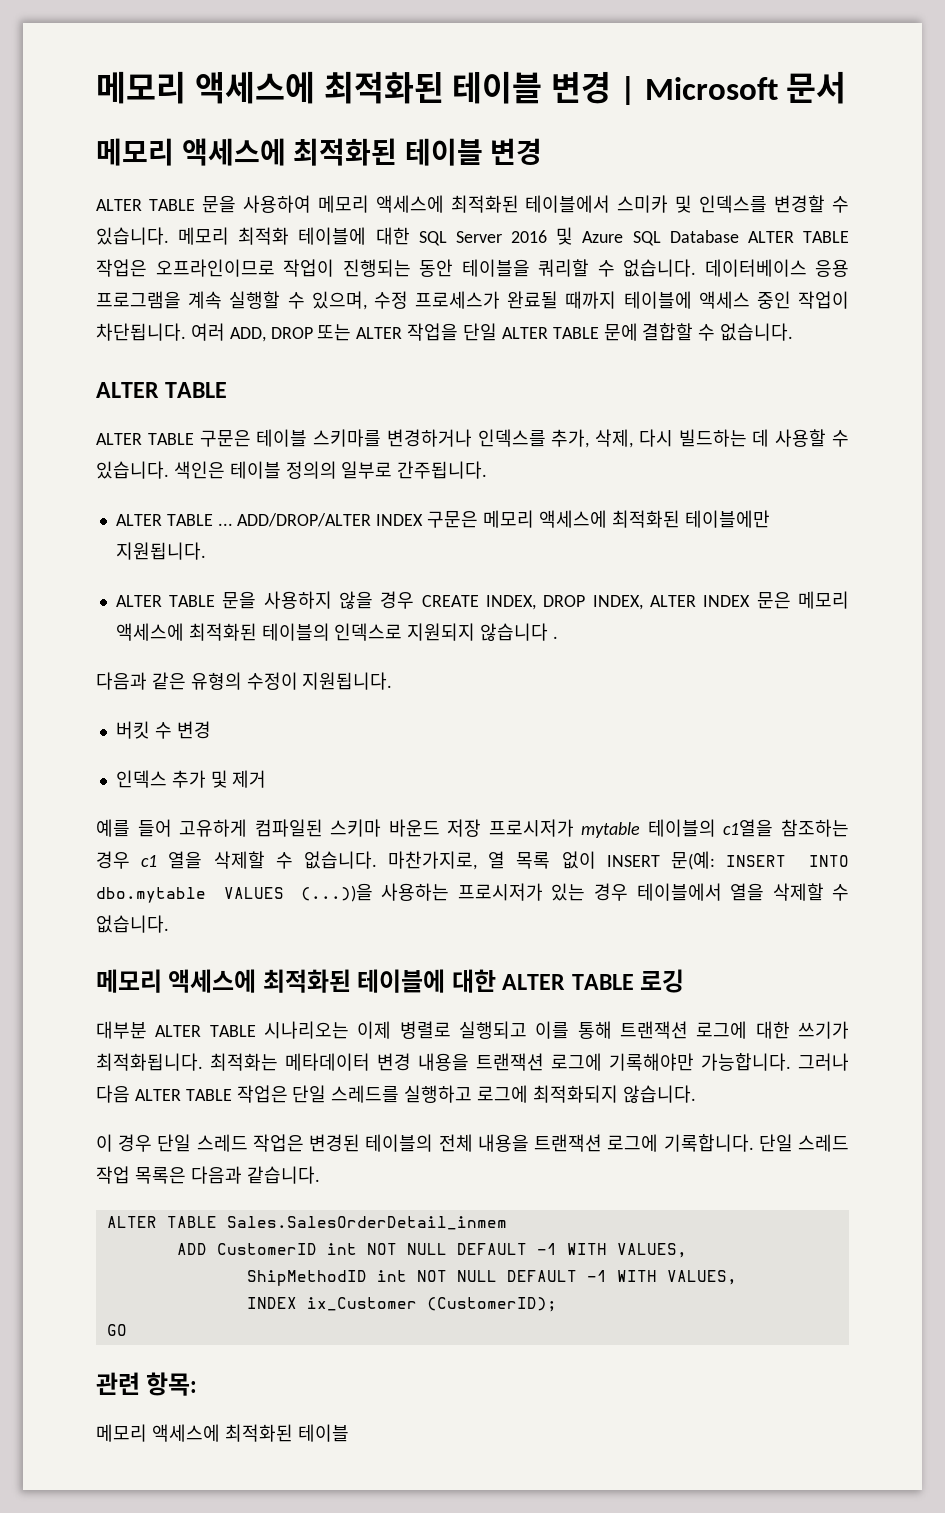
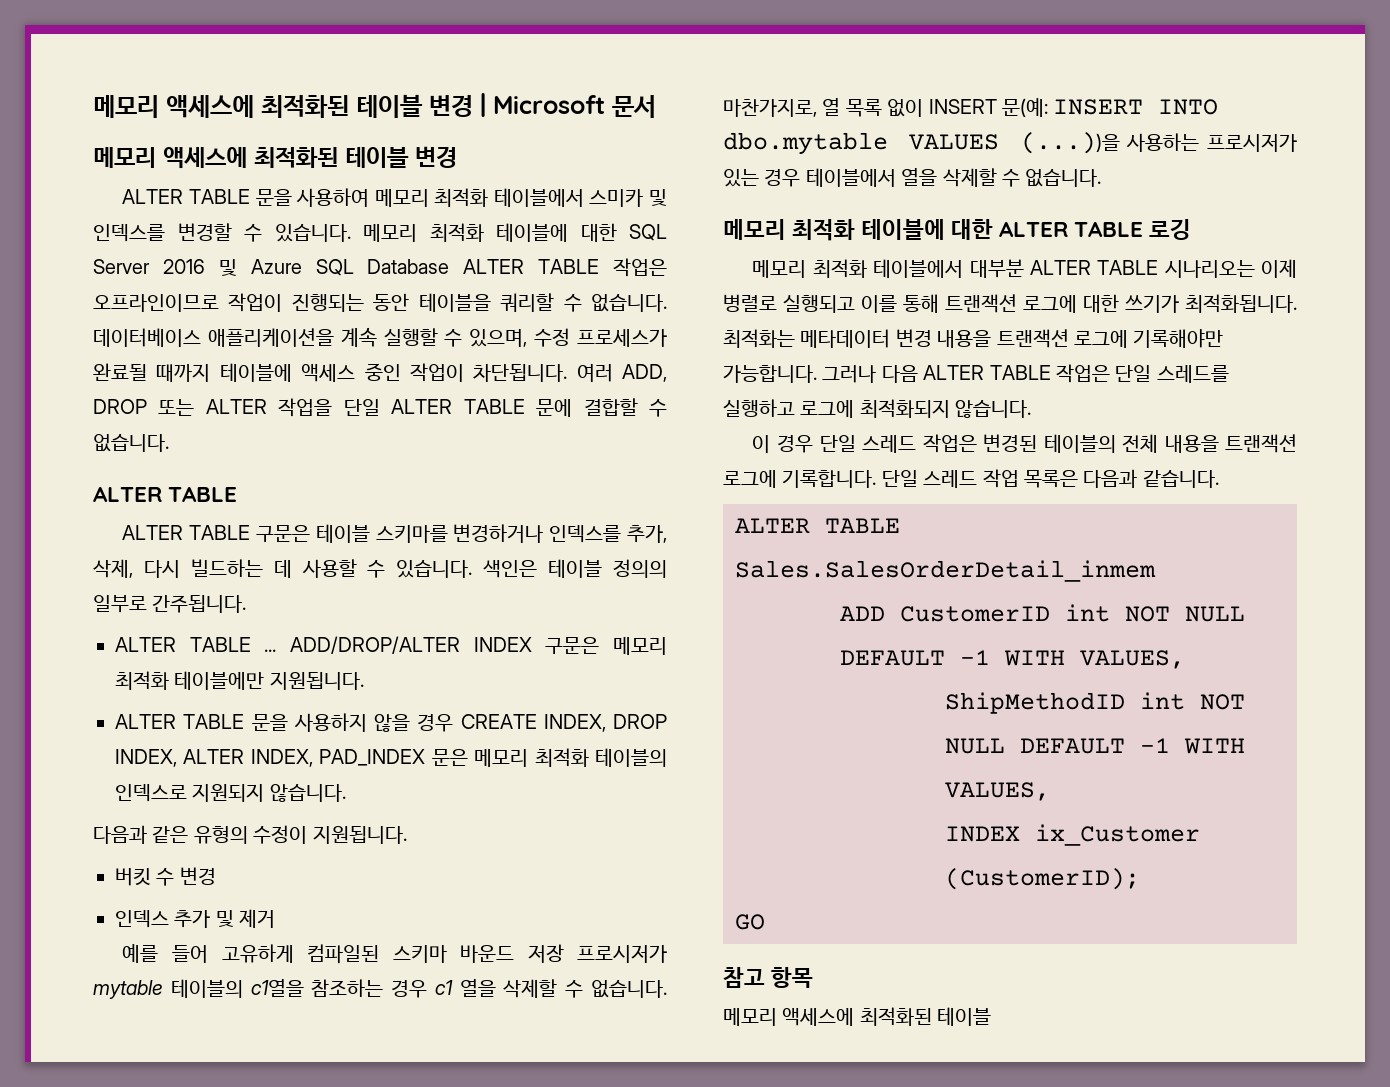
- ALTER TABLE 문을 사용하여 메모리 액세스에 최적화된 테이블에서 스미카 및 인덱스를 변경할 수 있습니다.
+ ALTER TABLE 문을 사용하여 메모리 최적화 테이블에서 스미카 및 인덱스를 변경할 수 있습니다.
- 데이터베이스 응용 프로그램을 계속 실행할 수 있으며, 수정 프로세스가 완료될 때까지 테이블에 액세스 중인 작업이 차단됩니다.
+ 데이터베이스 애플리케이션을 계속 실행할 수 있으며, 수정 프로세스가 완료될 때까지 테이블에 액세스 중인 작업이 차단됩니다.
- ADD/DROP/ALTER INDEX 구문은 메모리 액세스에 최적화된 테이블에만 지원됩니다.
+ ADD/DROP/ALTER INDEX 구문은 메모리 최적화 테이블에만 지원됩니다.
- ALTER TABLE 문을 사용하지 않을 경우 CREATE INDEX, DROP INDEX, ALTER INDEX 문은 메모리 액세스에 최적화된 테이블의 인덱스로 지원되지 않습니다 .
+ ALTER TABLE 문을 사용하지 않을 경우 CREATE INDEX, DROP INDEX, ALTER INDEX, PAD_INDEX 문은 메모리 최적화 테이블의 인덱스로 지원되지 않습니다.
- 메모리 액세스에 최적화된 테이블에 대한 ALTER TABLE 로깅
+ 메모리 최적화 테이블에 대한 ALTER TABLE 로깅
- 대부분 ALTER TABLE 시나리오는 이제 병렬로 실행되고 이를 통해 트랜잭션 로그에 대한 쓰기가 최적화됩니다.
+ 메모리 최적화 테이블에서 대부분 ALTER TABLE 시나리오는 이제 병렬로 실행되고 이를 통해 트랜잭션 로그에 대한 쓰기가 최적화됩니다.
- 관련 항목:
+ 참고 항목

